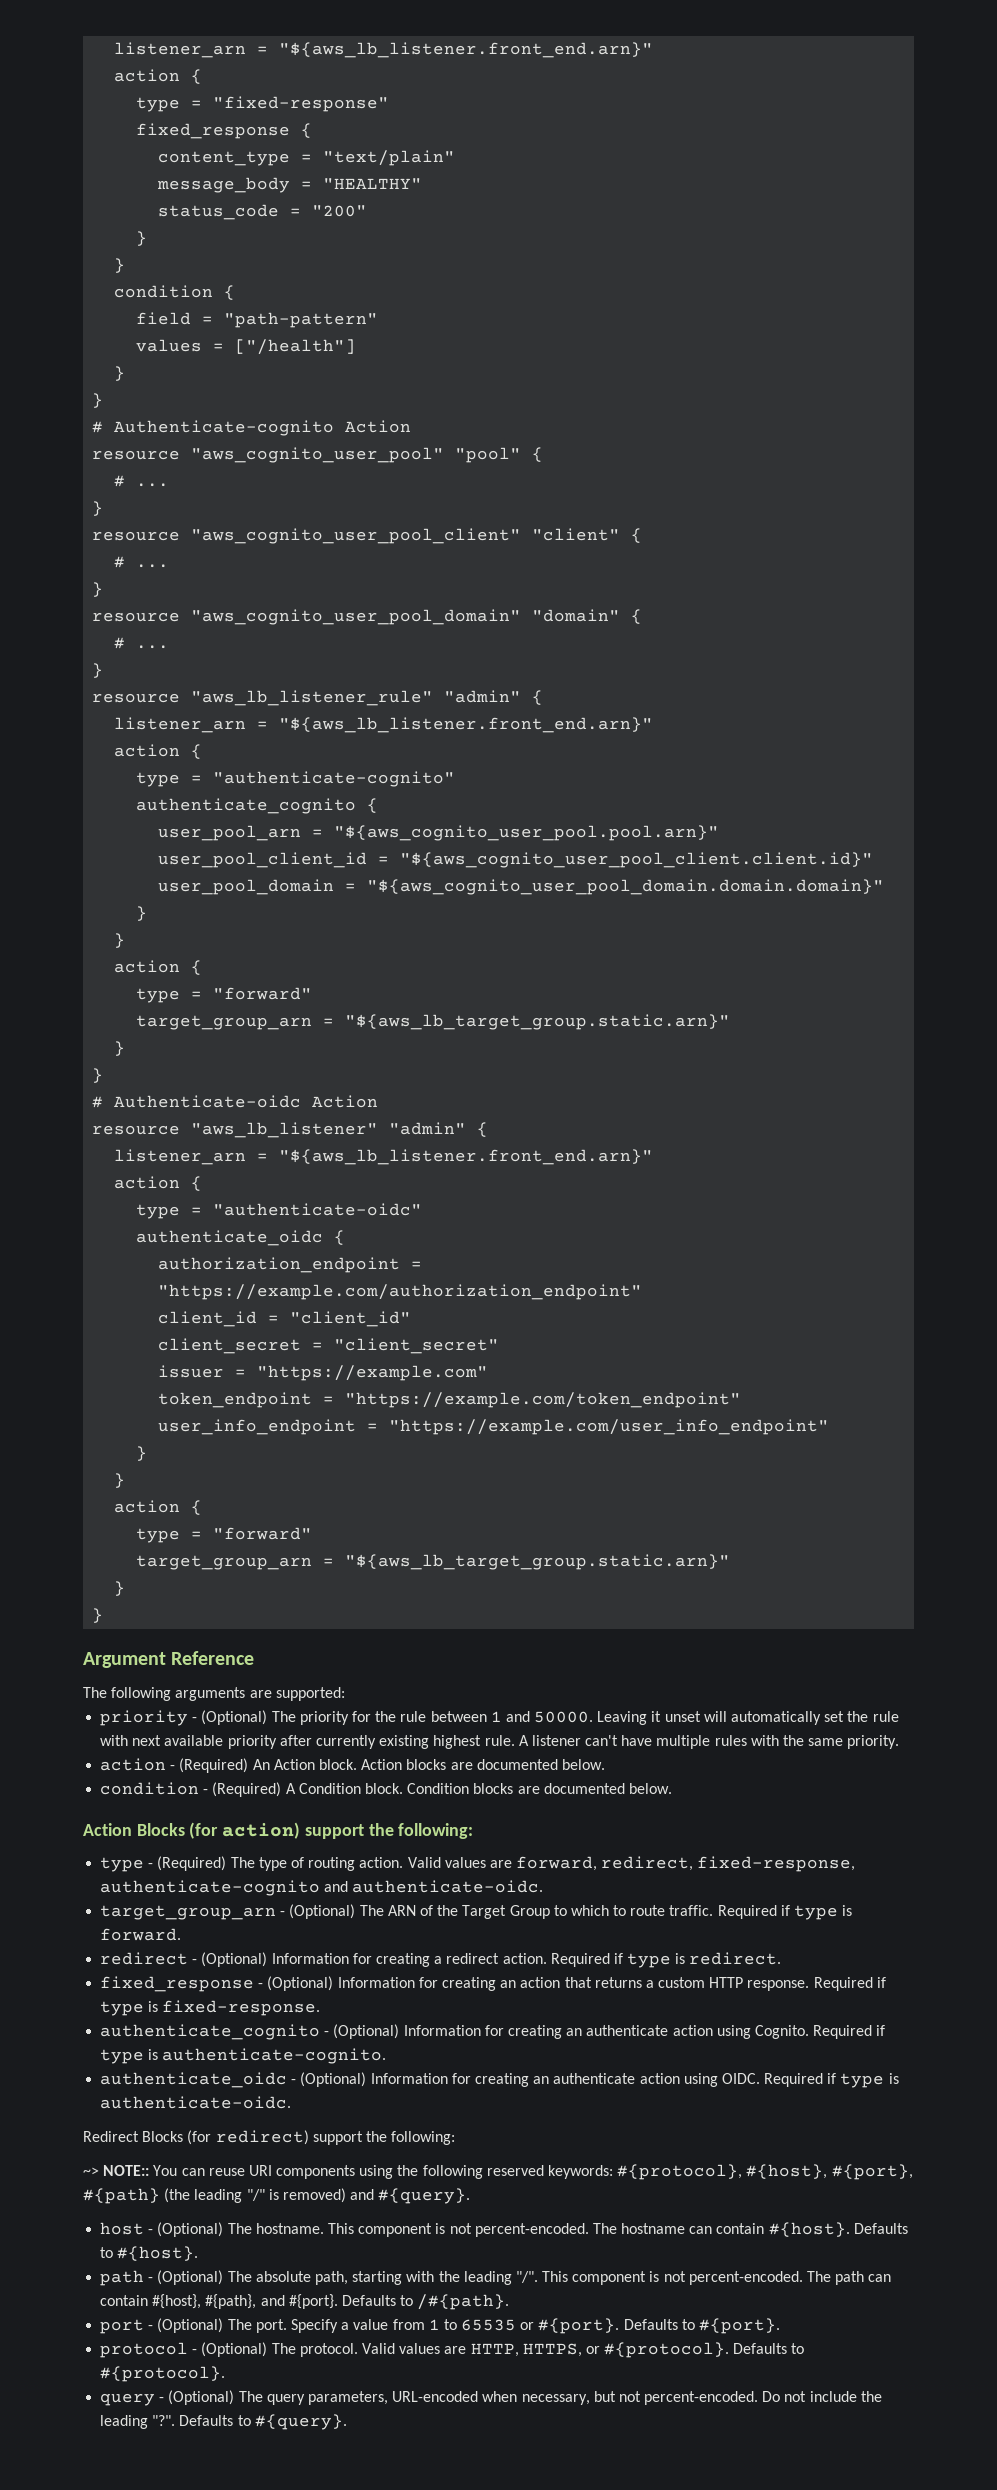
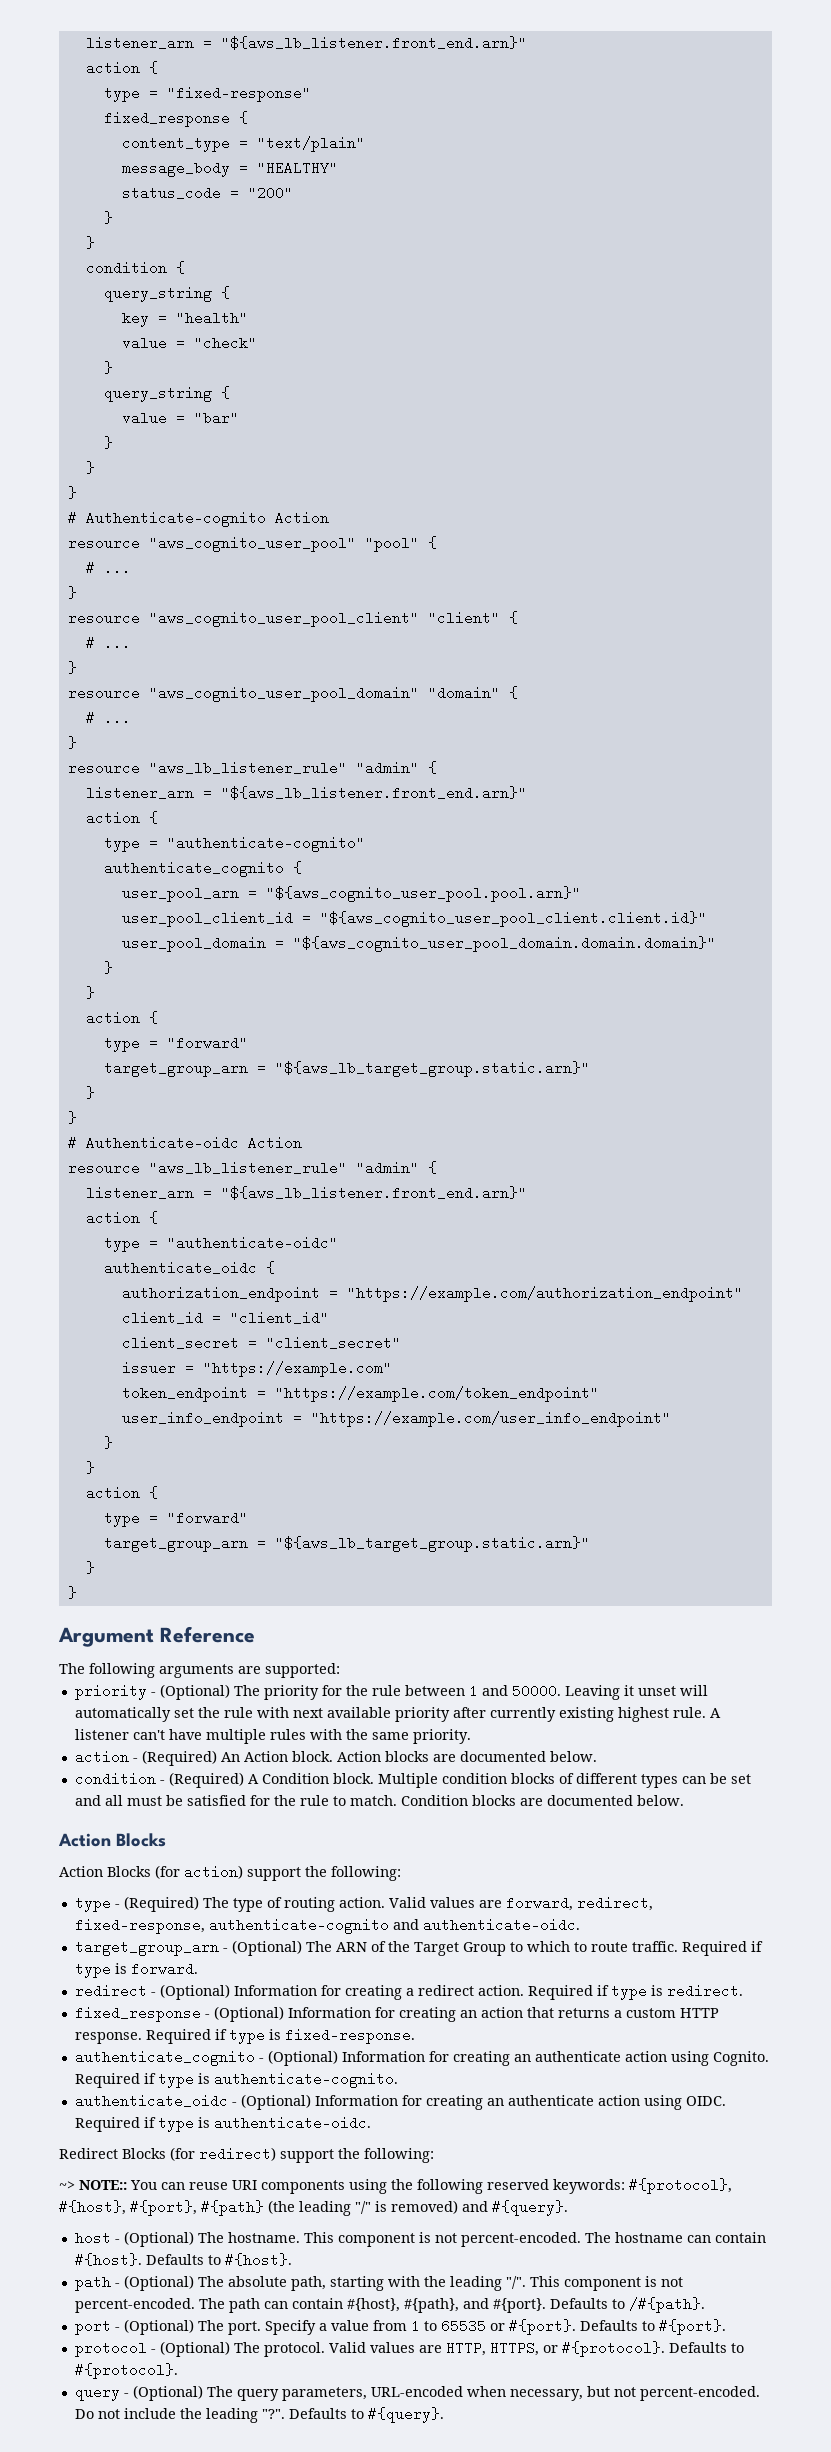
  condition {
- field = "path-pattern"
- values = ["/health"]
+ query_string {
+ key = "health"
+ value = "check"
+ }
+ query_string {
+ value = "bar"
+ }
  # Authenticate-oidc Action
- resource "aws_lb_listener" "admin" {
+ resource "aws_lb_listener_rule" "admin" {
+ Multiple condition blocks of different types can be set and all must be satisfied for the rule to match.
  Condition blocks are documented below.
+ Action Blocks

